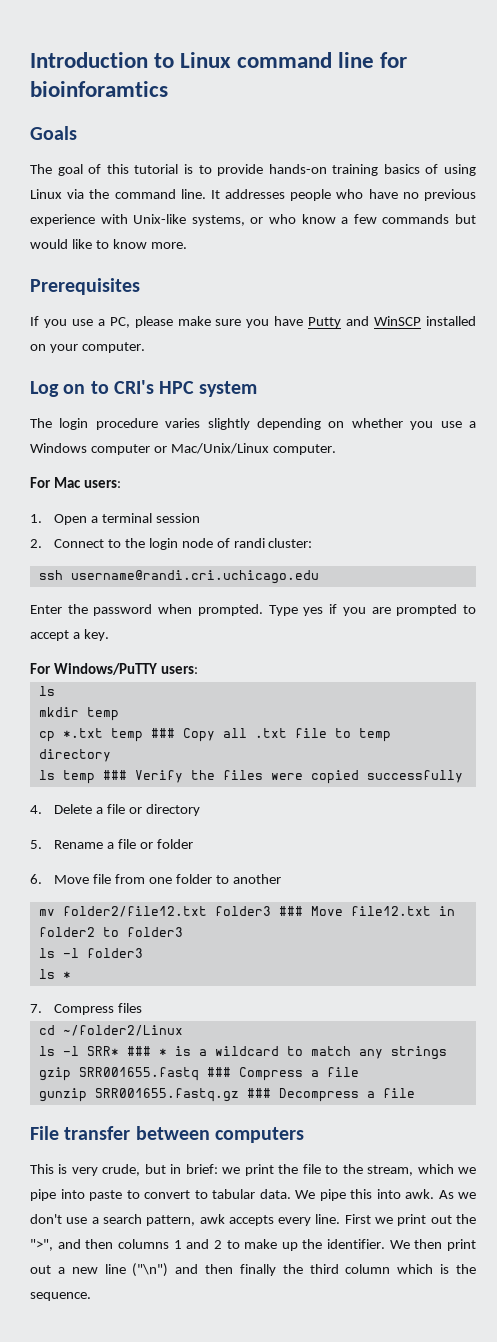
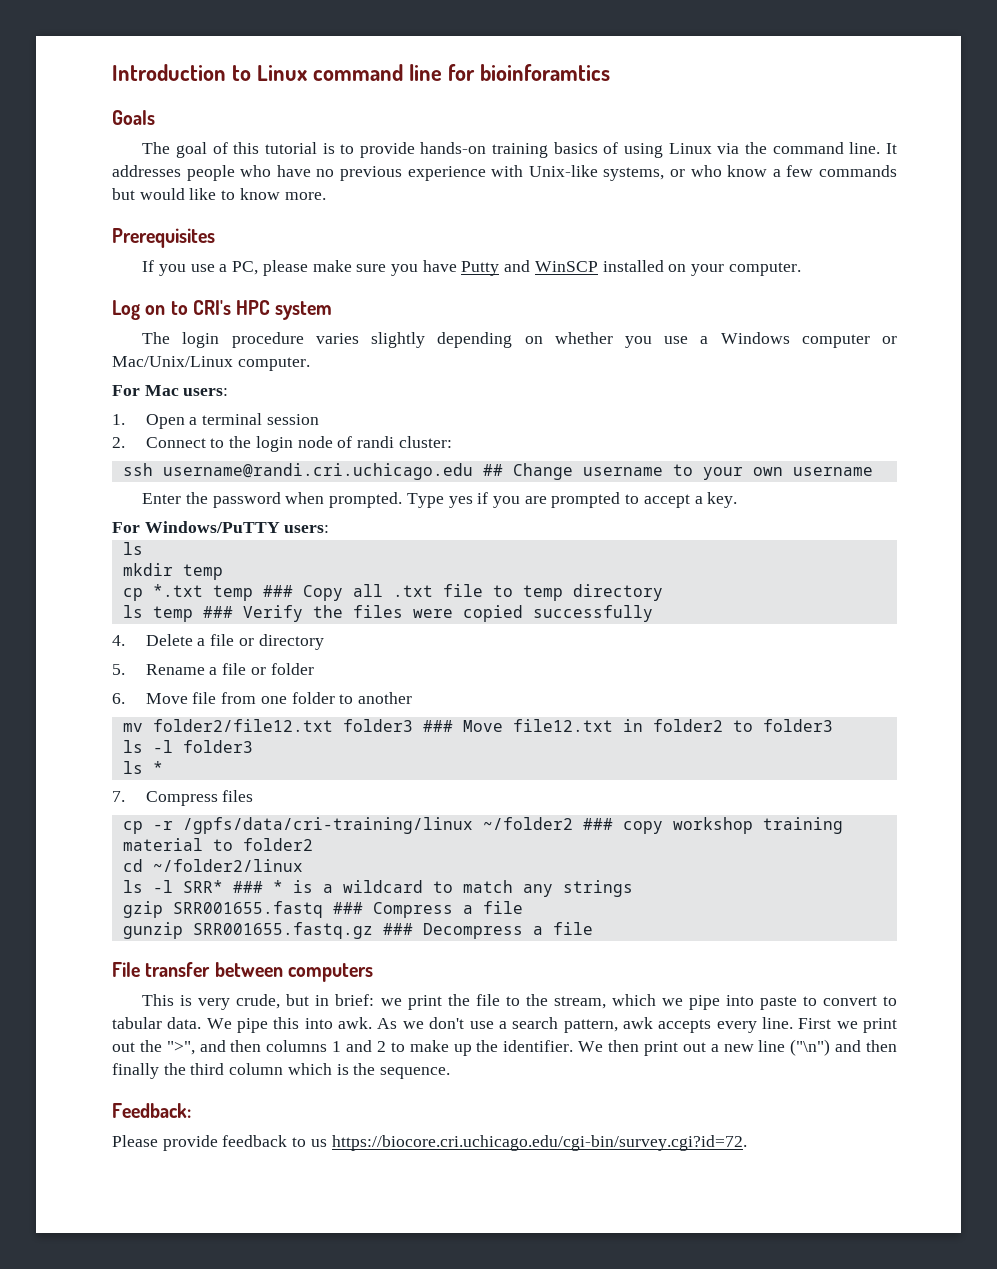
- ssh username@randi.cri.uchicago.edu
+ ssh username@randi.cri.uchicago.edu ## Change username to your own username
+ cp -r /gpfs/data/cri-training/linux ~/folder2 ### copy workshop training material to folder2
- cd ~/folder2/Linux
+ cd ~/folder2/linux
+ Feedback:
+ Please provide feedback to us https://biocore.cri.uchicago.edu/cgi-bin/survey.cgi?id=72.

